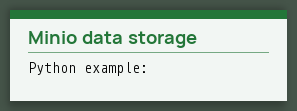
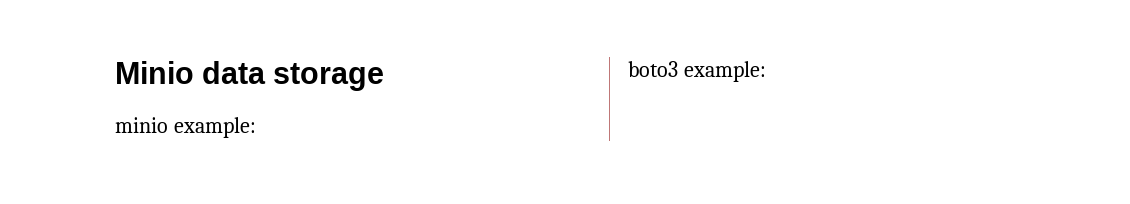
- Python example:
+ minio example:
+ boto3 example:

